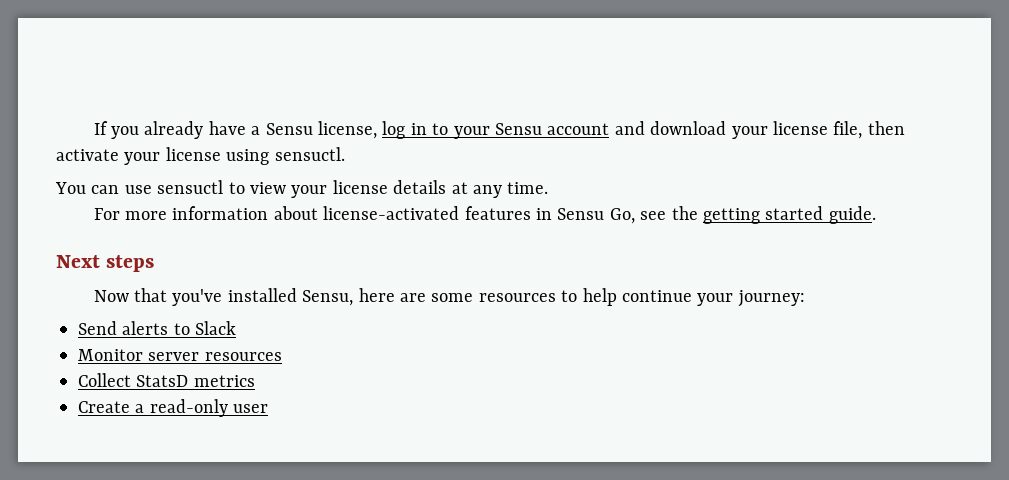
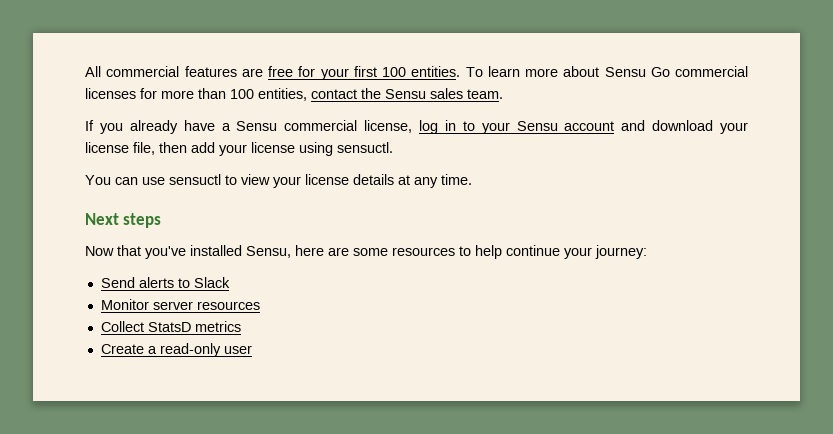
+ All commercial features are free for your first 100 entities. To learn more about Sensu Go commercial licenses for more than 100 entities, contact the Sensu sales team.
- If you already have a Sensu license, log in to your Sensu account and download your license file, then activate your license using sensuctl.
+ If you already have a Sensu commercial license, log in to your Sensu account and download your license file, then add your license using sensuctl.
- For more information about license-activated features in Sensu Go, see the getting started guide.

